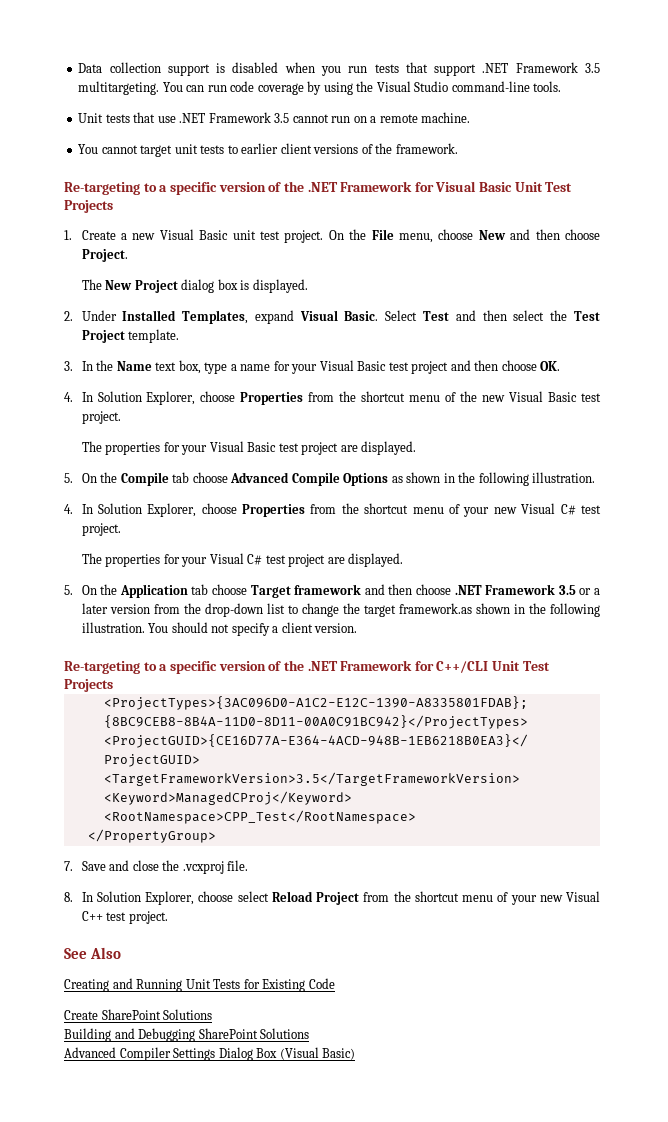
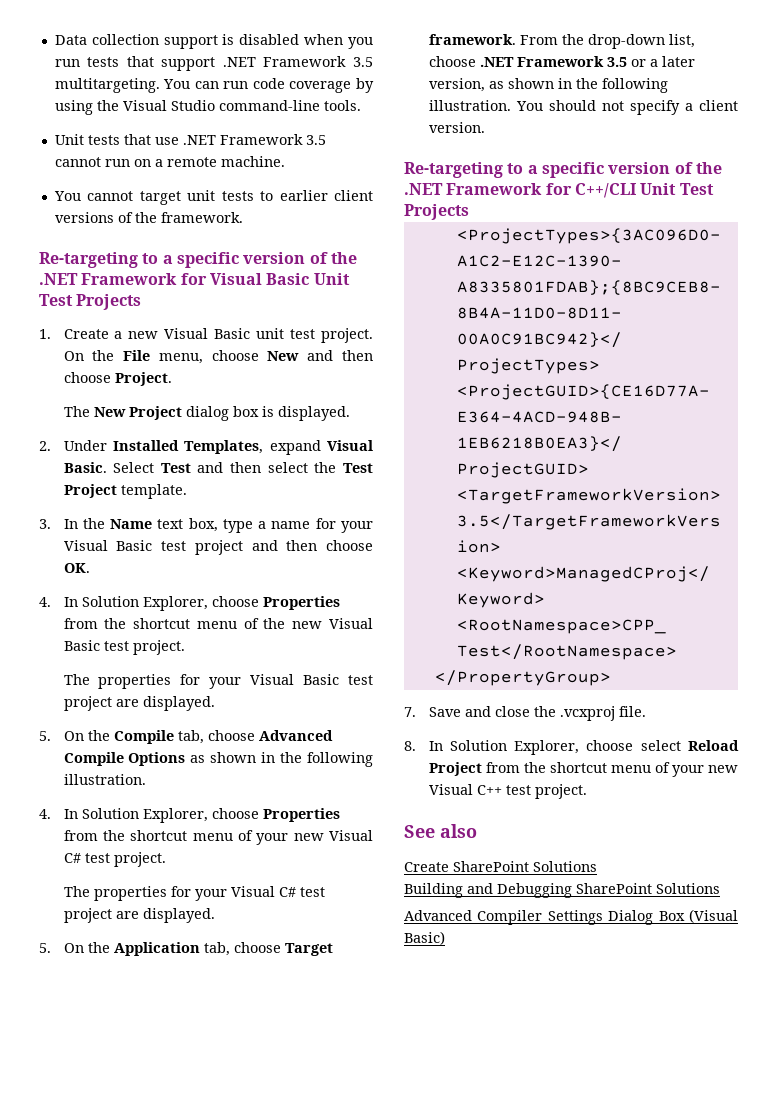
- 5. On the Compile tab choose Advanced Compile Options as shown in the following illustration.
+ 5. On the Compile tab, choose Advanced Compile Options as shown in the following illustration.
- 5. On the Application tab choose Target framework and then choose .NET Framework 3.5 or a later version from the drop-down list to change the target framework.as shown in the following illustration.
+ 5. On the Application tab, choose Target framework. From the drop-down list, choose .NET Framework 3.5 or a later version, as shown in the following illustration.
- See Also
- Creating and Running Unit Tests for Existing Code
+ See also

